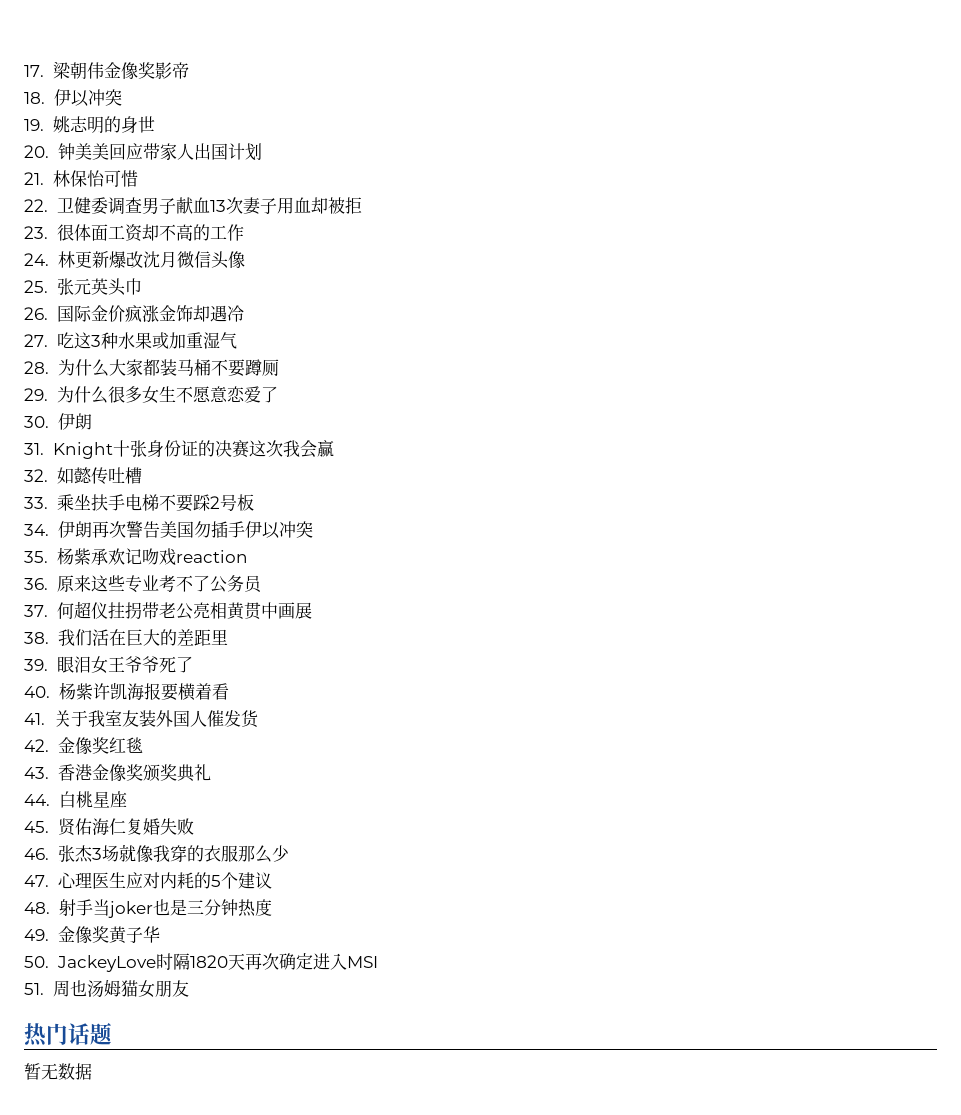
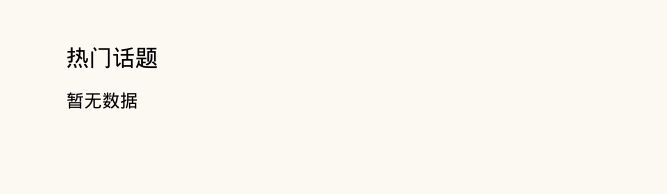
- 17.梁朝伟金像奖影帝
- 18.伊以冲突
- 19.姚志明的身世
- 20.钟美美回应带家人出国计划
- 21.林保怡可惜
- 22.卫健委调查男子献血13次妻子用血却被拒
- 23.很体面工资却不高的工作
- 24.林更新爆改沈月微信头像
- 25.张元英头巾
- 26.国际金价疯涨金饰却遇冷
- 27.吃这3种水果或加重湿气
- 28.为什么大家都装马桶不要蹲厕
- 29.为什么很多女生不愿意恋爱了
- 30.伊朗
- 31. Knight十张身份证的决赛这次我会赢
- 32.如懿传吐槽
- 33.乘坐扶手电梯不要踩2号板
- 34.伊朗再次警告美国勿插手伊以冲突
- 35.杨紫承欢记吻戏reaction
- 36.原来这些专业考不了公务员
- 37.何超仪拄拐带老公亮相黄贯中画展
- 38.我们活在巨大的差距里
- 39.眼泪女王爷爷死了
- 40.杨紫许凯海报要横着看
- 41.关于我室友装外国人催发货
- 42.金像奖红毯
- 43.香港金像奖颁奖典礼
- 44.白桃星座
- 45.贤佑海仁复婚失败
- 46.张杰3场就像我穿的衣服那么少
- 47.心理医生应对内耗的5个建议
- 48.射手当joker也是三分钟热度
- 49.金像奖黄子华
- 50. JackeyLove时隔1820天再次确定进入MSI
- 51.周也汤姆猫女朋友

